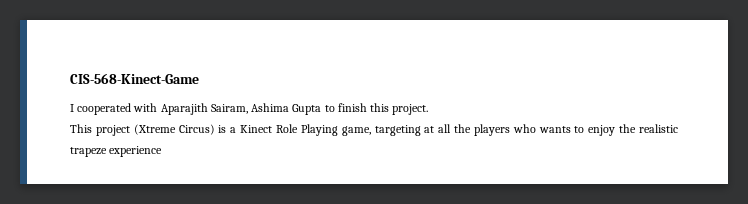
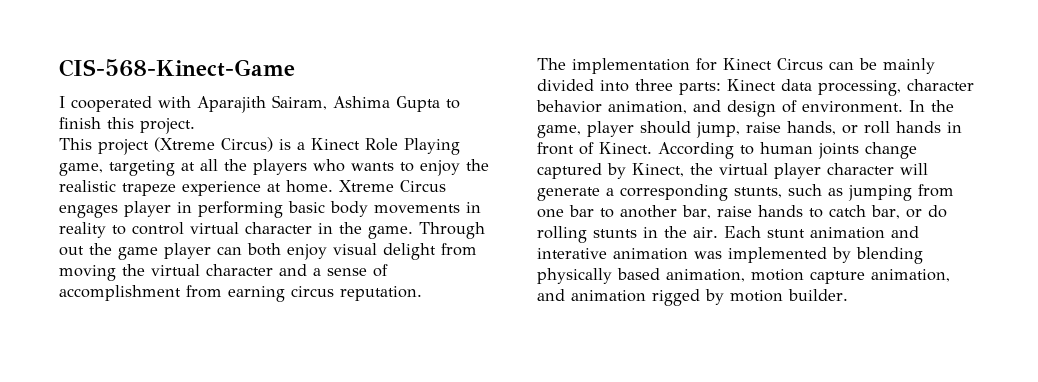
- This project (Xtreme Circus) is a Kinect Role Playing game, targeting at all the players who wants to enjoy the realistic trapeze experience
+ This project (Xtreme Circus) is a Kinect Role Playing game, targeting at all the players who wants to enjoy the realistic trapeze experience at home. Xtreme Circus engages player in performing basic body movements in reality to control virtual character in the game. Through out the game player can both enjoy visual delight from moving the virtual character and a sense of accomplishment from earning circus reputation.
+ The implementation for Kinect Circus can be mainly divided into three parts: Kinect data processing, character behavior animation, and design of environment. In the game, player should jump, raise hands, or roll hands in front of Kinect. According to human joints change captured by Kinect, the virtual player character will generate a corresponding stunts, such as jumping from one bar to another bar, raise hands to catch bar, or do rolling stunts in the air. Each stunt animation and interative animation was implemented by blending physically based animation, motion capture animation, and animation rigged by motion builder.

